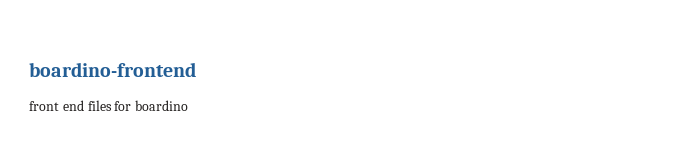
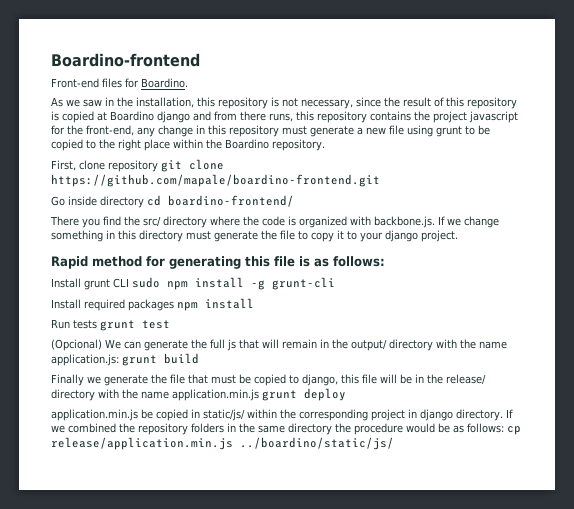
- boardino-frontend
- front end files for boardino
+ Boardino-frontend
+ Front-end files for Boardino.
+ As we saw in the installation, this repository is not necessary, since the result of this repository is copied at Boardino django and from there runs, this repository contains the project javascript for the front-end, any change in this repository must generate a new file using grunt to be copied to the right place within the Boardino repository.
+ First, clone repository git clone https://github.com/mapale/boardino-frontend.git
+ Go inside directory cd boardino-frontend/
+ There you find the src/ directory where the code is organized with backbone.js. If we change something in this directory must generate the file to copy it to your django project.
+ Rapid method for generating this file is as follows:
+ Install grunt CLI sudo npm install -g grunt-cli
+ Install required packages npm install
+ Run tests grunt test
+ (Opcional) We can generate the full js that will remain in the output/ directory with the name application.js: grunt build
+ Finally we generate the file that must be copied to django, this file will be in the release/ directory with the name application.min.js grunt deploy
+ application.min.js be copied in static/js/ within the corresponding project in django directory. If we combined the repository folders in the same directory the procedure would be as follows: cp release/application.min.js ../boardino/static/js/

